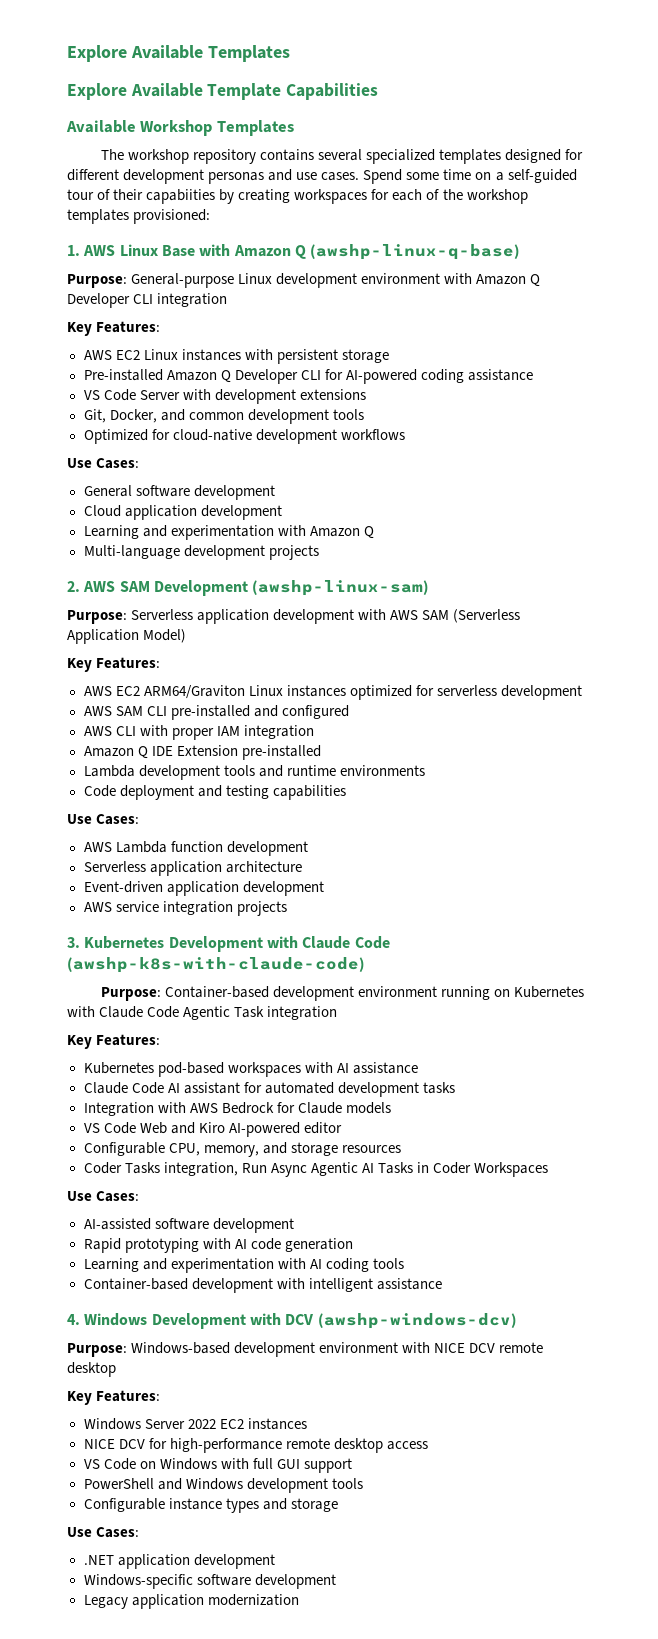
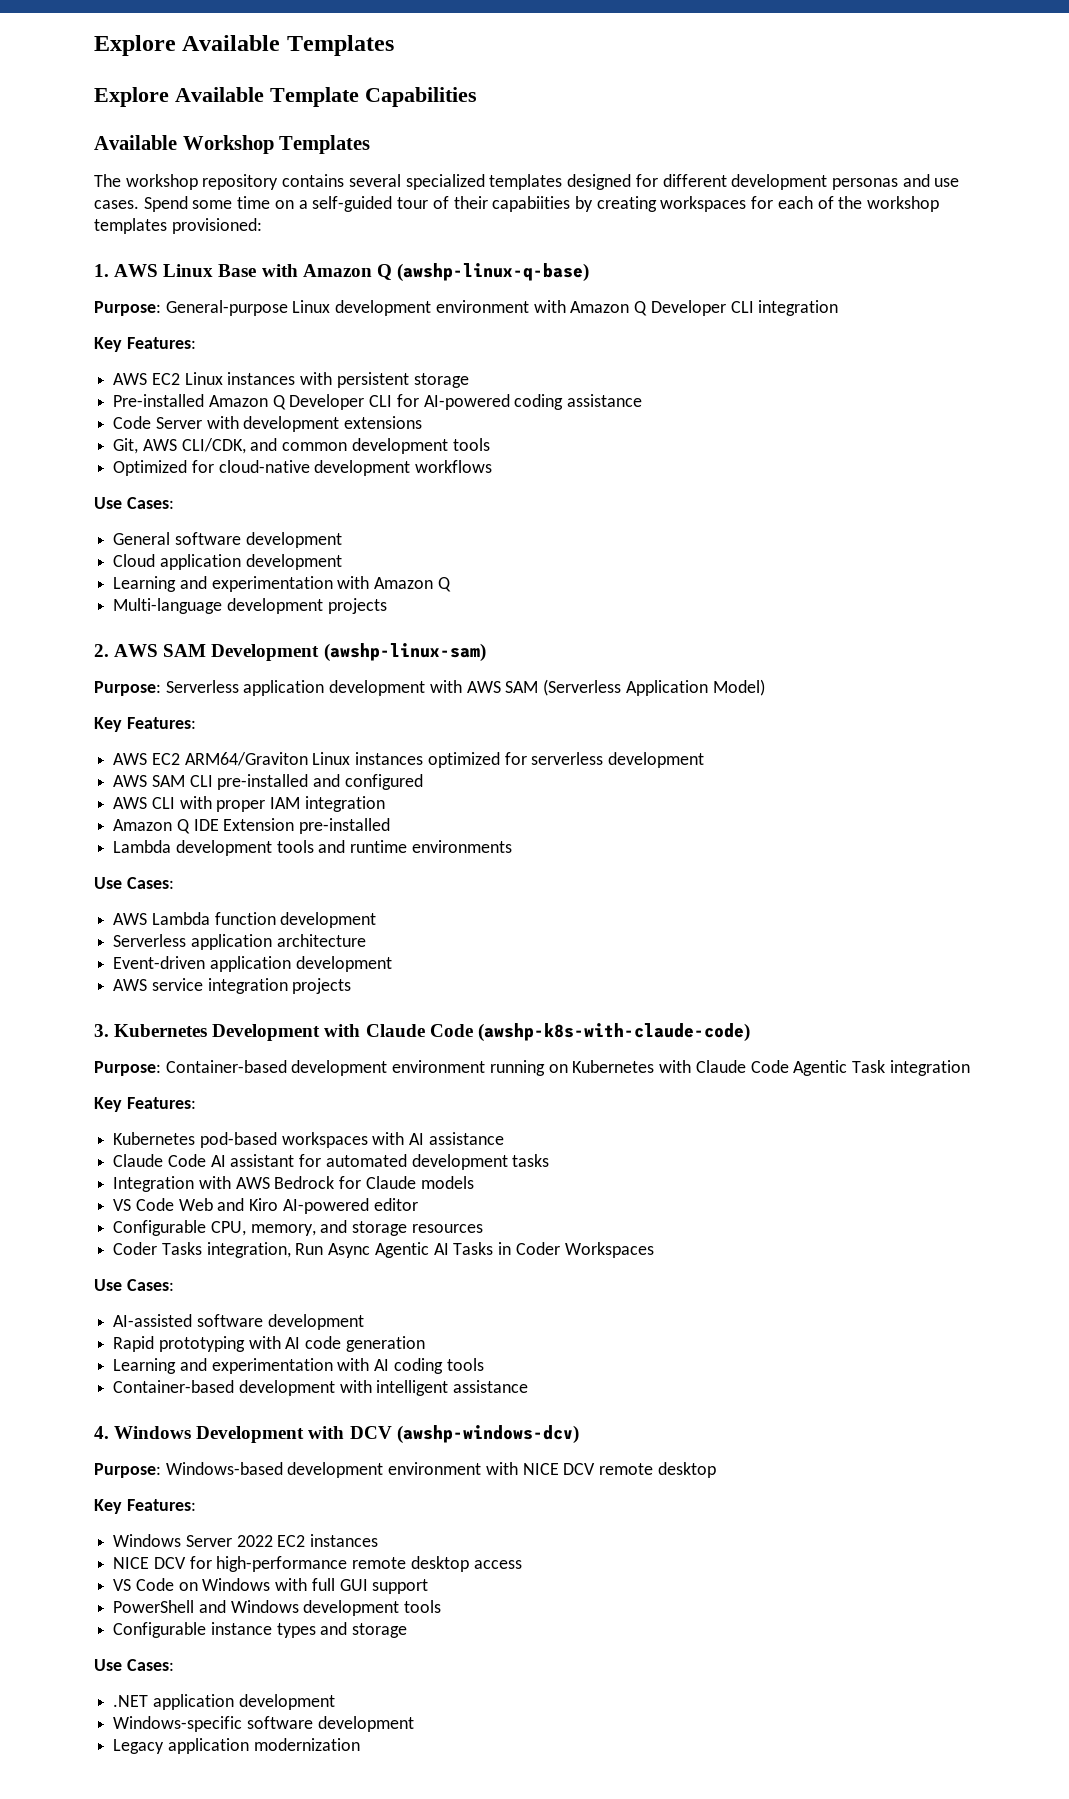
- VS Code Server with development extensions
+ Code Server with development extensions
- Git, Docker, and common development tools
+ Git, AWS CLI/CDK, and common development tools
- Code deployment and testing capabilities

